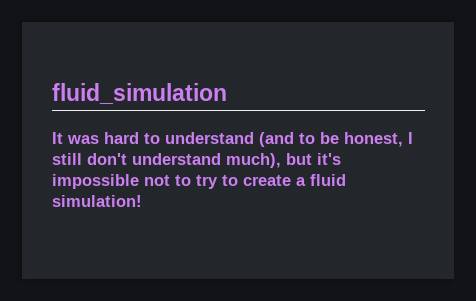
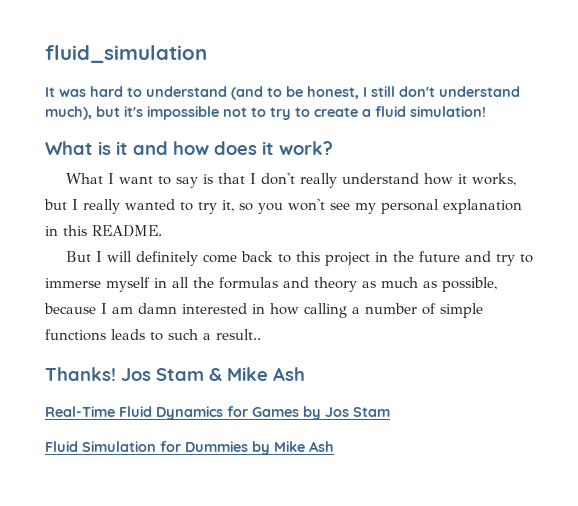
+ What is it and how does it work?
+ What I want to say is that I don't really understand how it works, but I really wanted to try it, so you won't see my personal explanation in this README.
+ But I will definitely come back to this project in the future and try to immerse myself in all the formulas and theory as much as possible, because I am damn interested in how calling a number of simple functions leads to such a result..
+ Thanks! Jos Stam & Mike Ash
+ Real-Time Fluid Dynamics for Games by Jos Stam
+ Fluid Simulation for Dummies by Mike Ash

